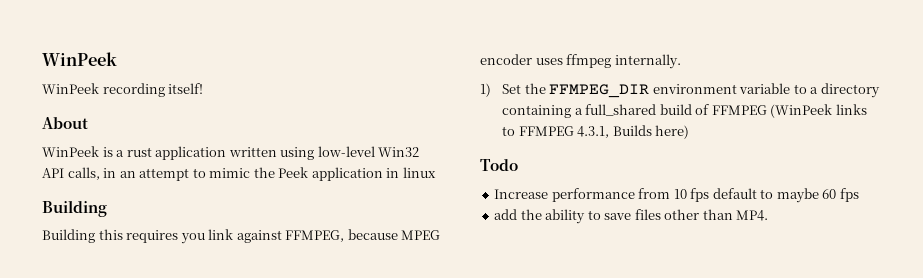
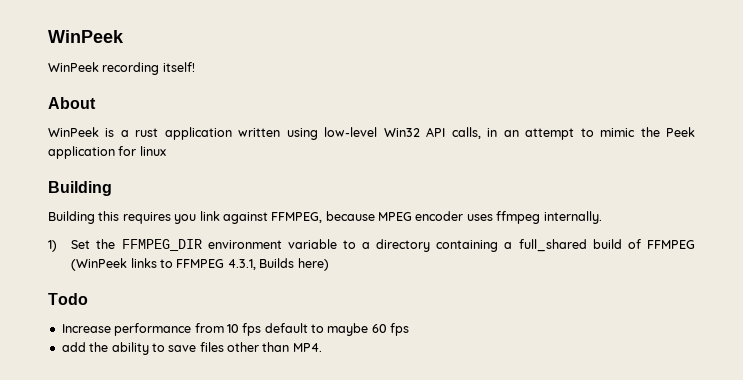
- WinPeek is a rust application written using low-level Win32 API calls, in an attempt to mimic the Peek application in linux
+ WinPeek is a rust application written using low-level Win32 API calls, in an attempt to mimic the Peek application for linux

